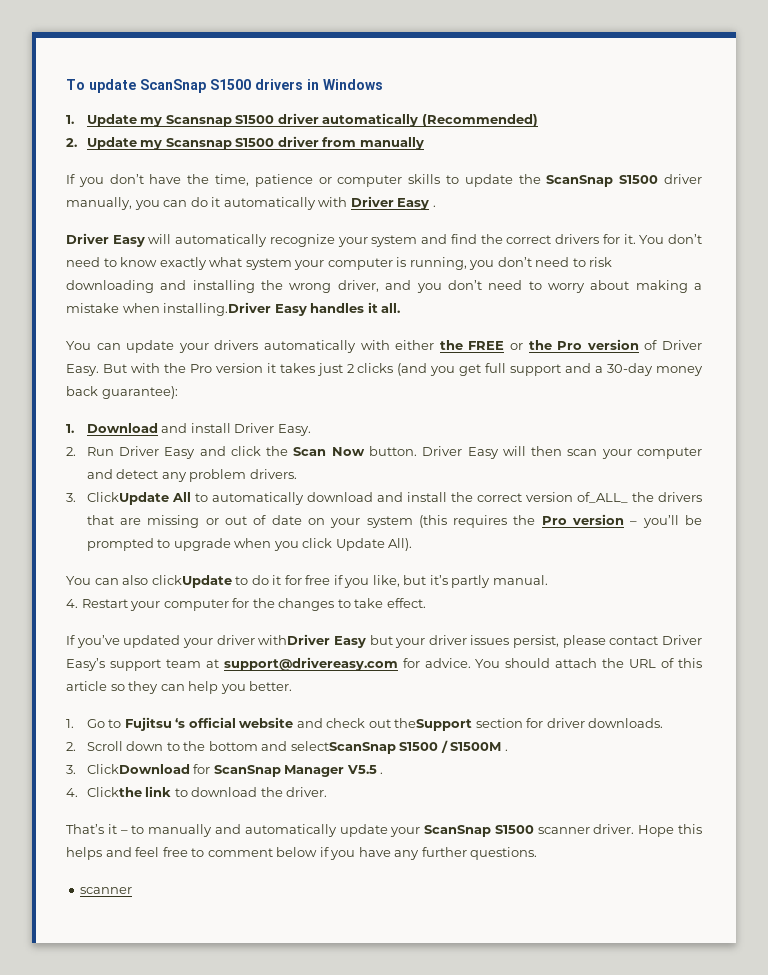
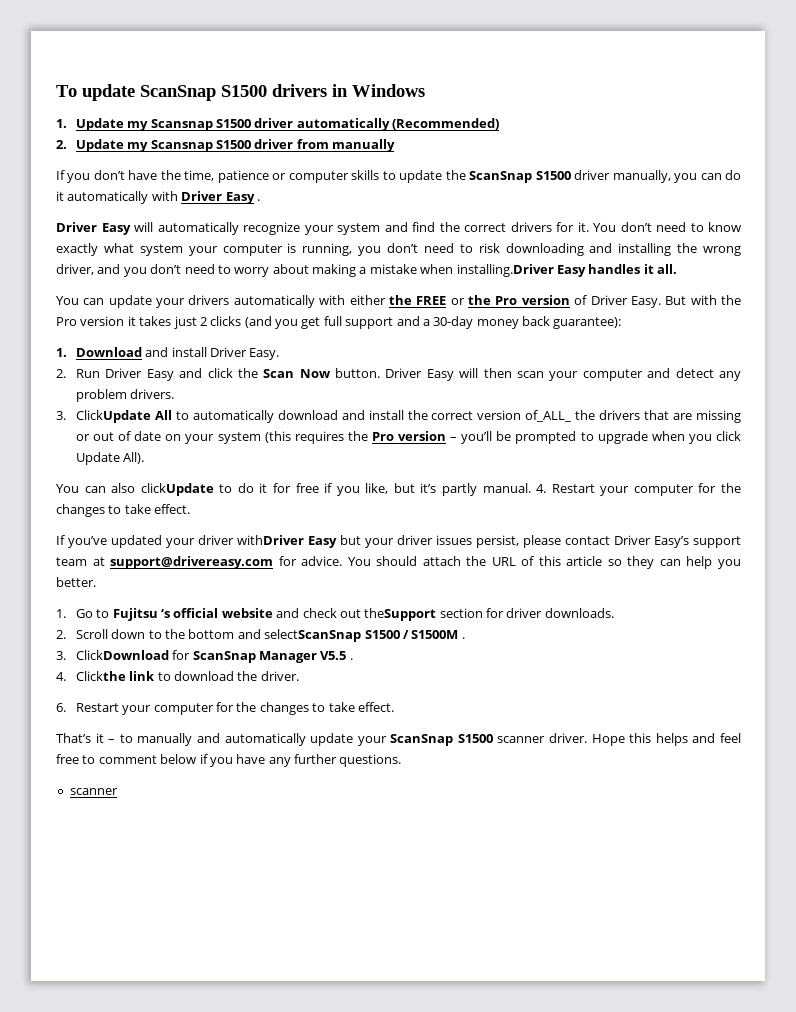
- You can also clickUpdate to do it for free if you like, but it’s partly manual.
- 4. Restart your computer for the changes to take effect.
+ You can also clickUpdate to do it for free if you like, but it’s partly manual. 4. Restart your computer for the changes to take effect.
+ 6. Restart your computer for the changes to take effect.

